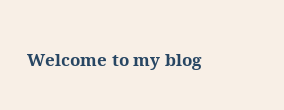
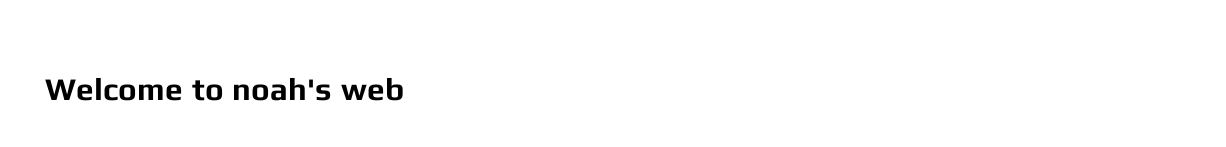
- Welcome to my blog
+ Welcome to noah's web

